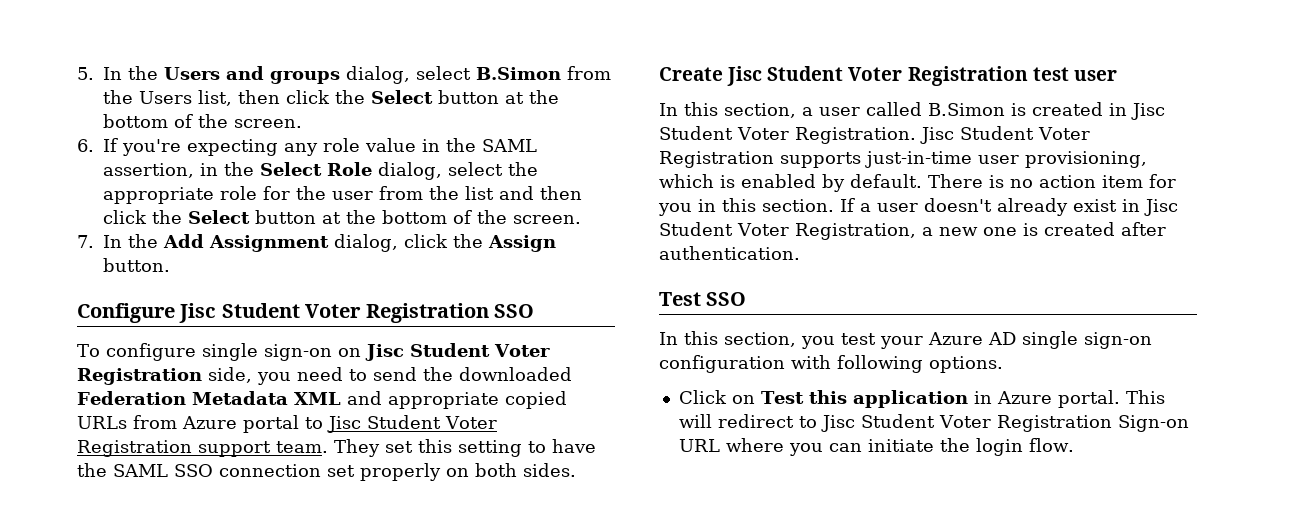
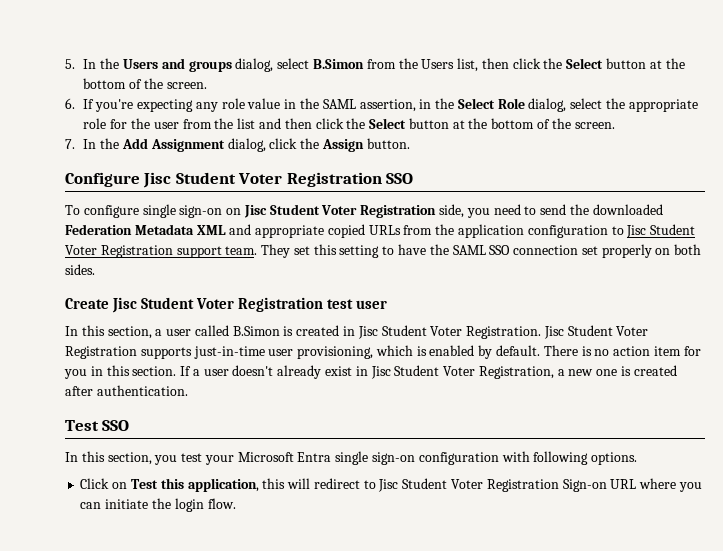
- To configure single sign-on on Jisc Student Voter Registration side, you need to send the downloaded Federation Metadata XML and appropriate copied URLs from Azure portal to Jisc Student Voter Registration support team.
+ To configure single sign-on on Jisc Student Voter Registration side, you need to send the downloaded Federation Metadata XML and appropriate copied URLs from the application configuration to Jisc Student Voter Registration support team.
- In this section, you test your Azure AD single sign-on configuration with following options.
+ In this section, you test your Microsoft Entra single sign-on configuration with following options.
- Click on Test this application in Azure portal. This will redirect to Jisc Student Voter Registration Sign-on URL where you can initiate the login flow.
+ Click on Test this application, this will redirect to Jisc Student Voter Registration Sign-on URL where you can initiate the login flow.

